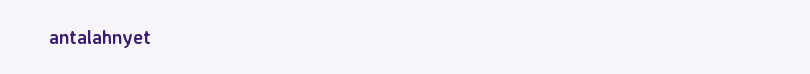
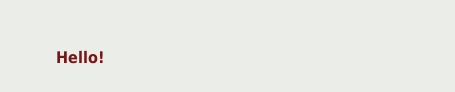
- antalahnyet
+ Hello!

